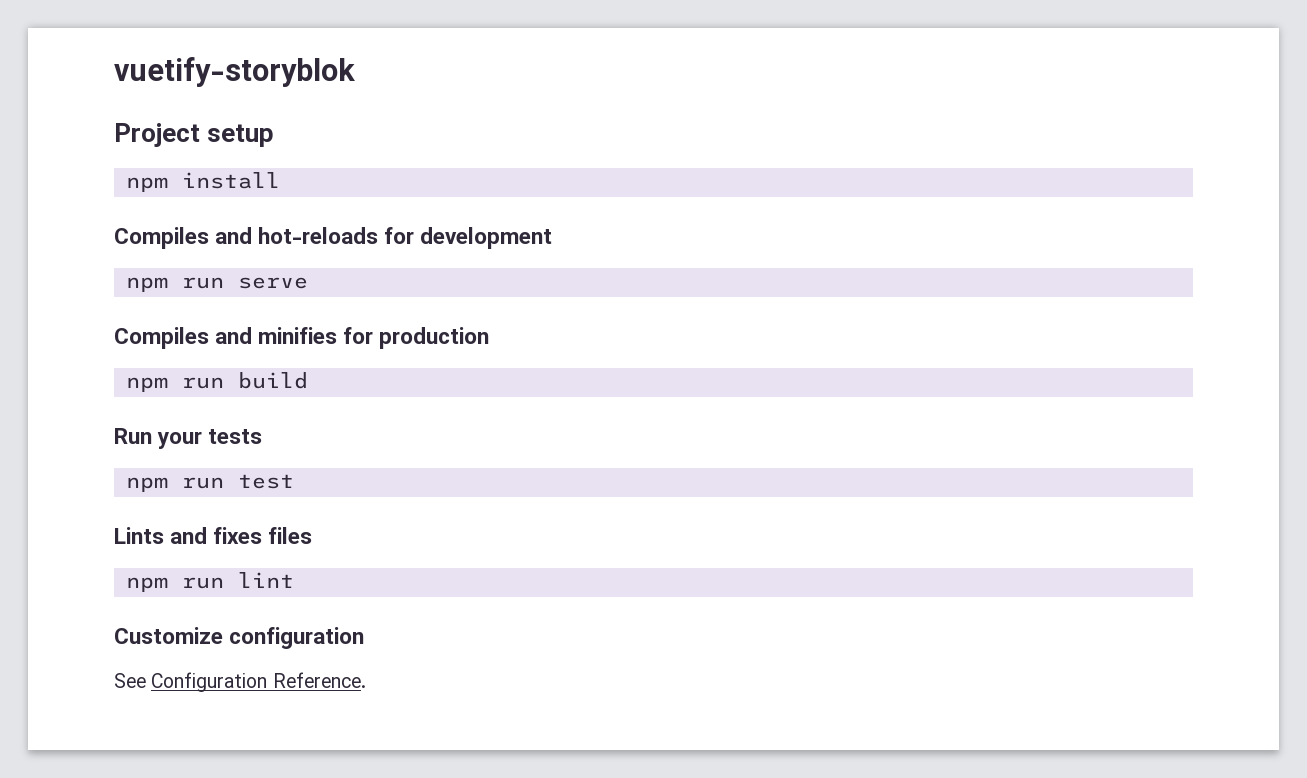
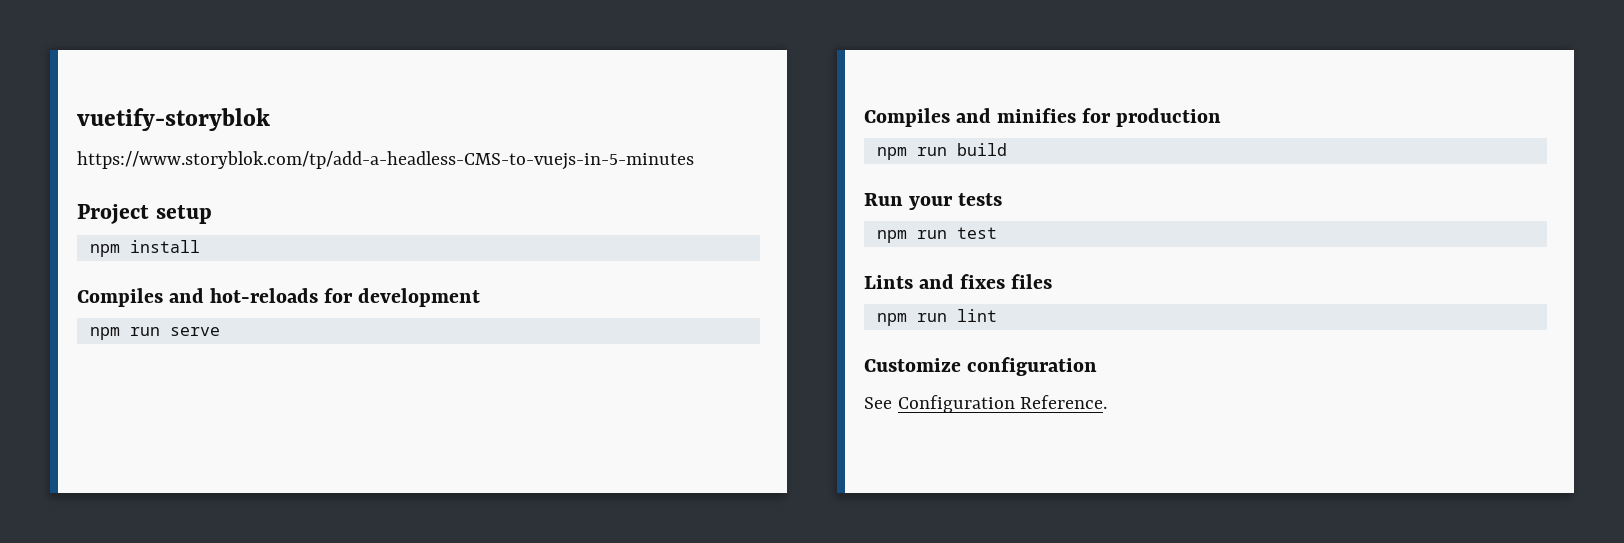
+ https://www.storyblok.com/tp/add-a-headless-CMS-to-vuejs-in-5-minutes

